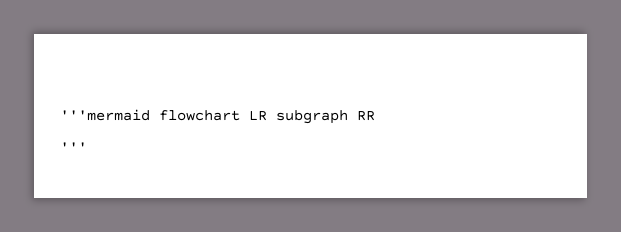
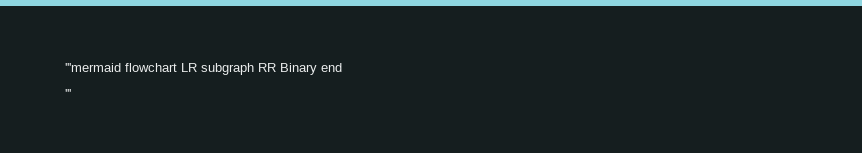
- '''mermaid flowchart LR subgraph RR
+ '''mermaid flowchart LR subgraph RR Binary end

